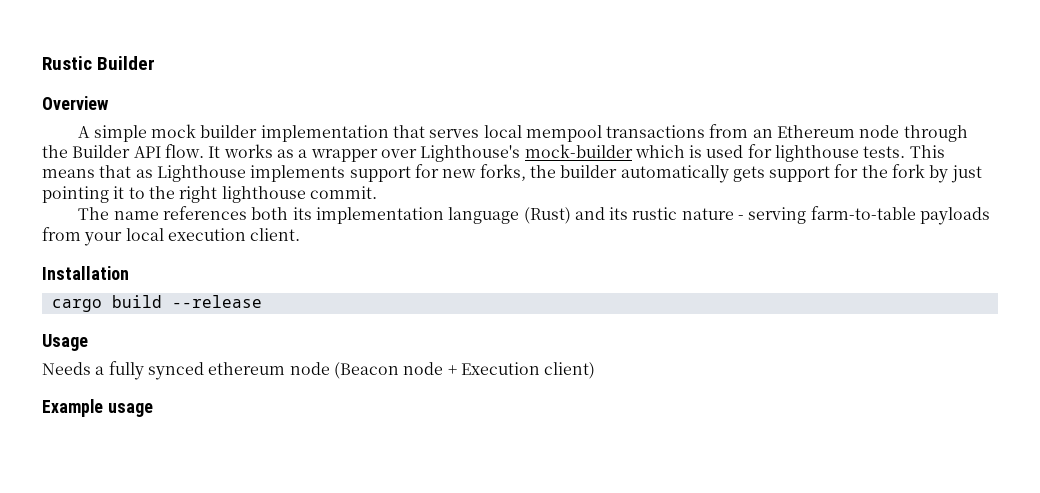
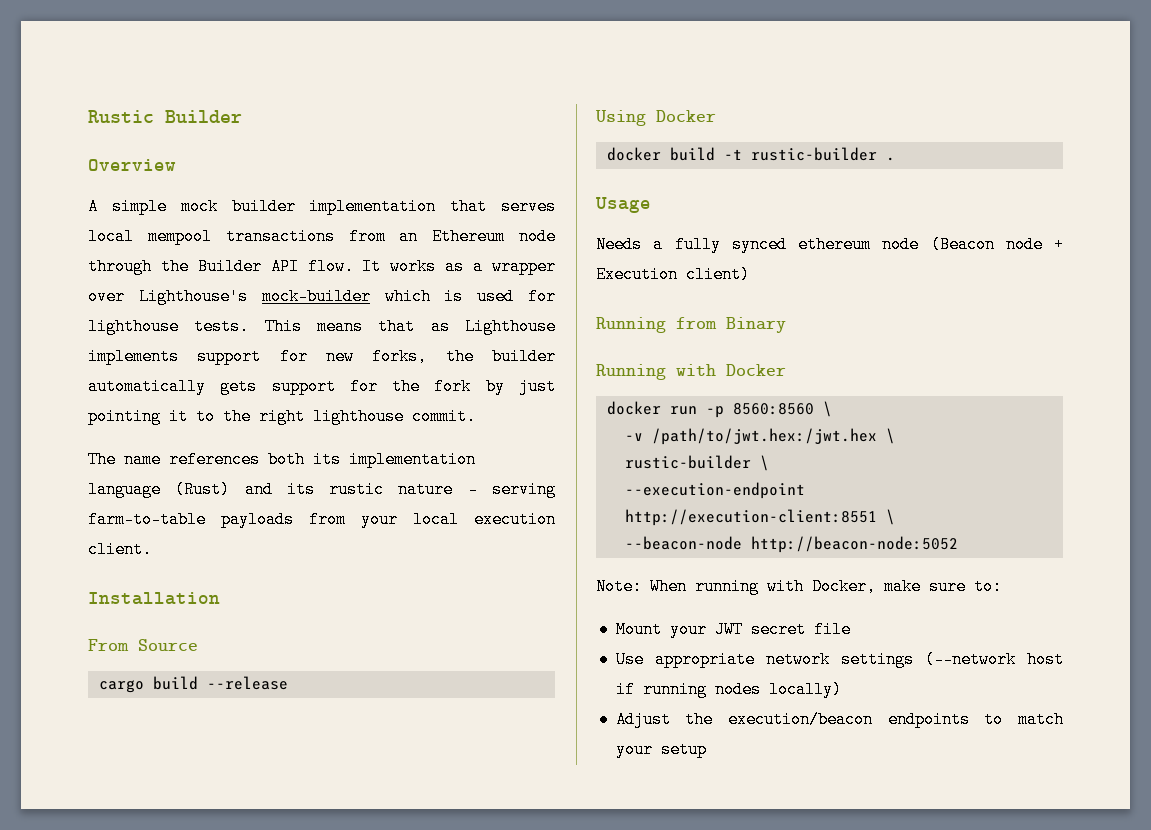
+ From Source
+ Using Docker
+ docker build -t rustic-builder .
- Example usage
+ Running from Binary
+ Running with Docker
+ docker run -p 8560:8560 \
+ -v /path/to/jwt.hex:/jwt.hex \
+ rustic-builder \
+ --execution-endpoint http://execution-client:8551 \
+ --beacon-node http://beacon-node:5052
+ Note: When running with Docker, make sure to:
+ Mount your JWT secret file
+ Use appropriate network settings (--network host if running nodes locally)
+ Adjust the execution/beacon endpoints to match your setup

